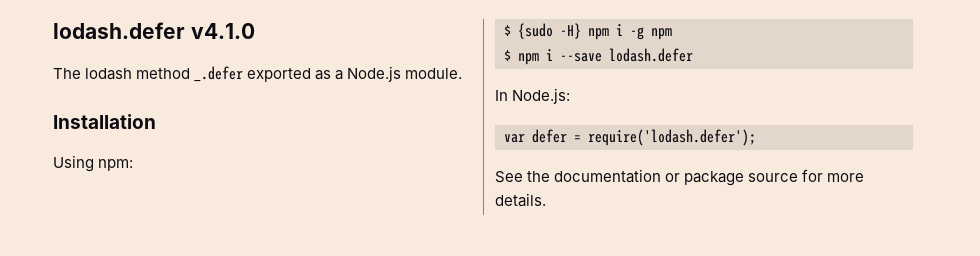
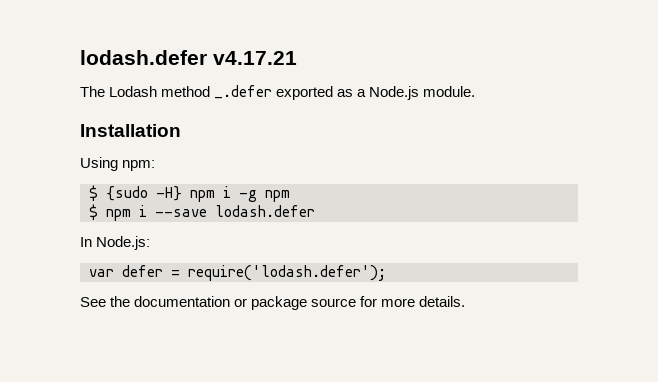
- lodash.defer v4.1.0
+ lodash.defer v4.17.21
- The lodash method _.defer exported as a Node.js module.
+ The Lodash method _.defer exported as a Node.js module.

